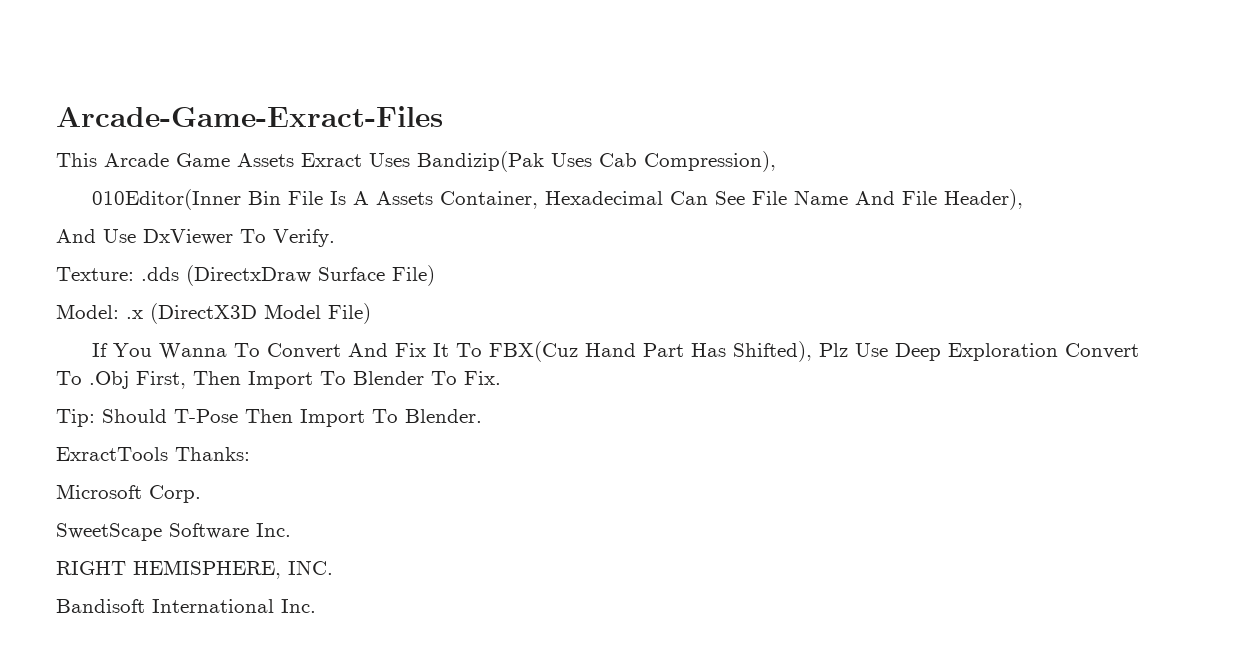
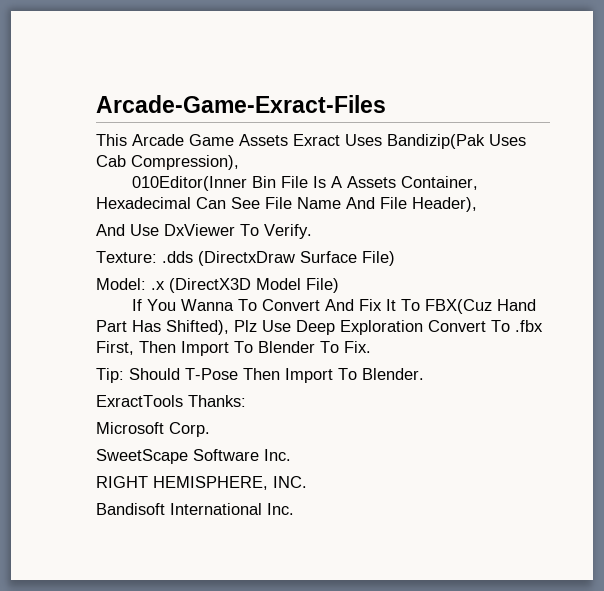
- If You Wanna To Convert And Fix It To FBX(Cuz Hand Part Has Shifted), Plz Use Deep Exploration Convert To .Obj First, Then Import To Blender To Fix.
+ If You Wanna To Convert And Fix It To FBX(Cuz Hand Part Has Shifted), Plz Use Deep Exploration Convert To .fbx First, Then Import To Blender To Fix.

